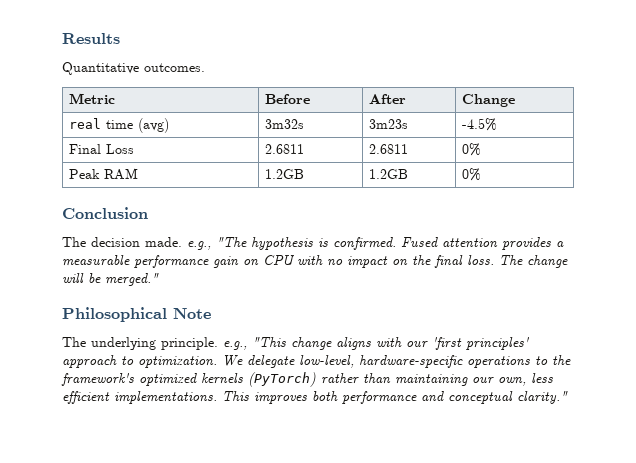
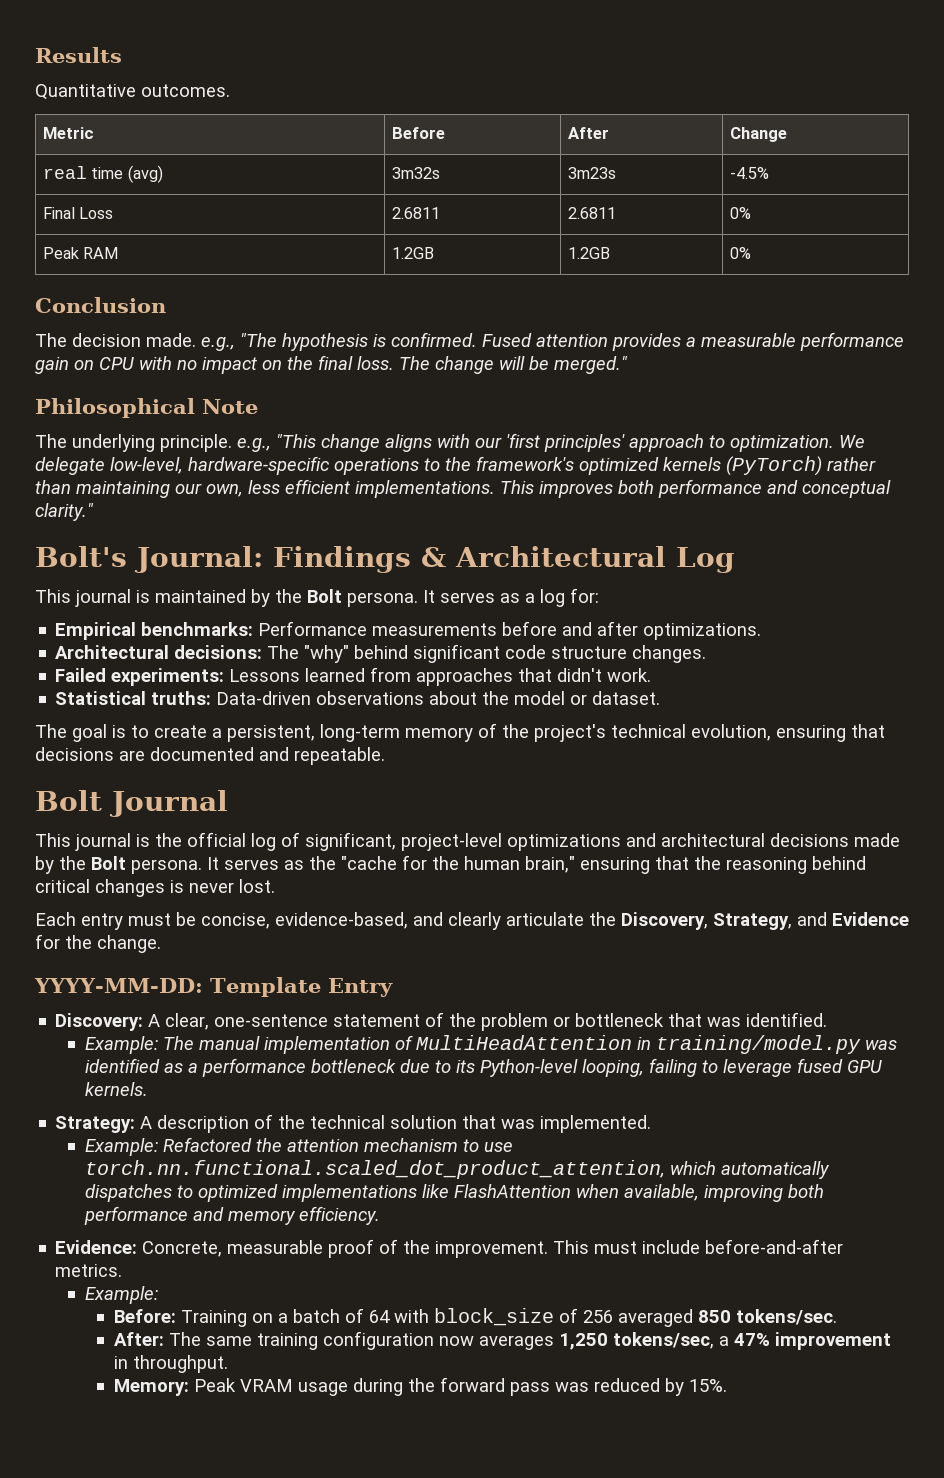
+ Bolt's Journal: Findings & Architectural Log
+ This journal is maintained by the Bolt persona. It serves as a log for:
+ Empirical benchmarks: Performance measurements before and after optimizations.
+ Architectural decisions: The "why" behind significant code structure changes.
+ Failed experiments: Lessons learned from approaches that didn't work.
+ Statistical truths: Data-driven observations about the model or dataset.
+ The goal is to create a persistent, long-term memory of the project's technical evolution, ensuring that decisions are documented and repeatable.
+ Bolt Journal
+ This journal is the official log of significant, project-level optimizations and architectural decisions made by the Bolt persona. It serves as the "cache for the human brain," ensuring that the reasoning behind critical changes is never lost.
+ Each entry must be concise, evidence-based, and clearly articulate the Discovery, Strategy, and Evidence for the change.
+ YYYY-MM-DD: Template Entry
+ Discovery: A clear, one-sentence statement of the problem or bottleneck that was identified.
+ Example: The manual implementation of MultiHeadAttention in training/model.py was identified as a performance bottleneck due to its Python-level looping, failing to leverage fused GPU kernels.
+ Strategy: A description of the technical solution that was implemented.
+ Example: Refactored the attention mechanism to use torch.nn.functional.scaled_dot_product_attention, which automatically dispatches to optimized implementations like FlashAttention when available, improving both performance and memory efficiency.
+ Evidence: Concrete, measurable proof of the improvement. This must include before-and-after metrics.
+ Example:
+ Before: Training on a batch of 64 with block_size of 256 averaged 850 tokens/sec.
+ After: The same training configuration now averages 1,250 tokens/sec, a 47% improvement in throughput.
+ Memory: Peak VRAM usage during the forward pass was reduced by 15%.

